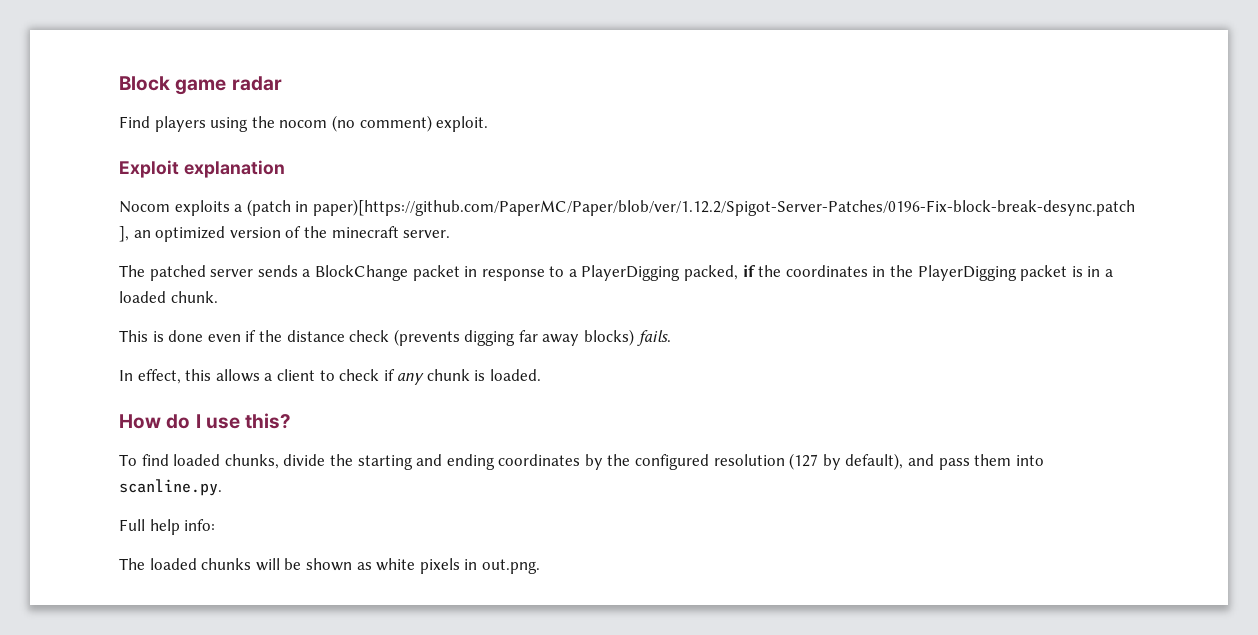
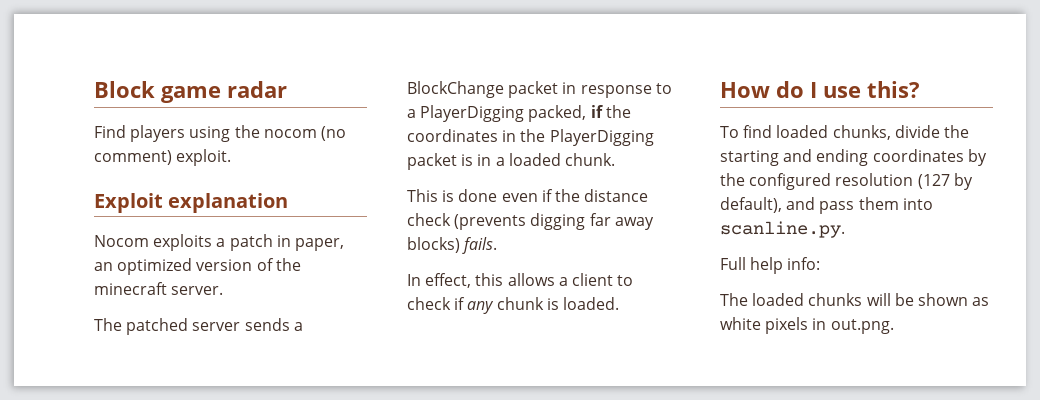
- Nocom exploits a (patch in paper)[https://github.com/PaperMC/Paper/blob/ver/1.12.2/Spigot-Server-Patches/0196-Fix-block-break-desync.patch ], an optimized version of the minecraft server.
+ Nocom exploits a patch in paper, an optimized version of the minecraft server.

